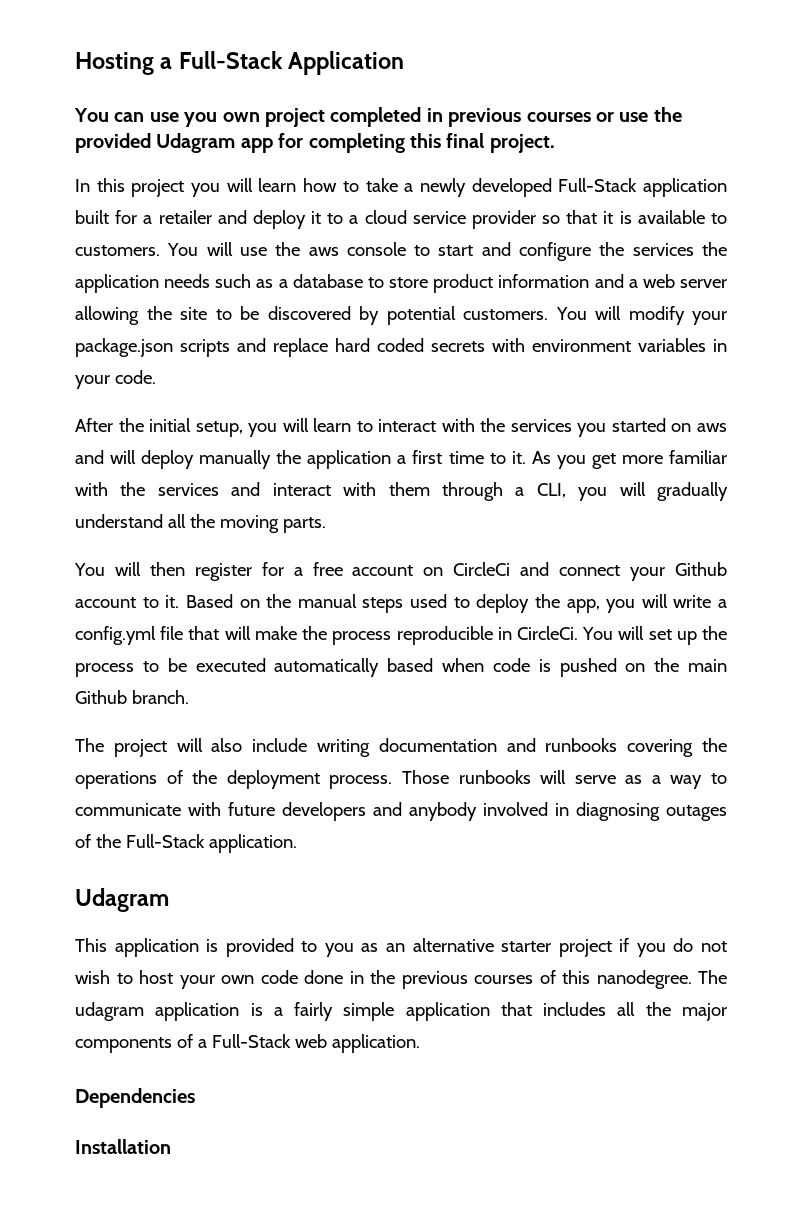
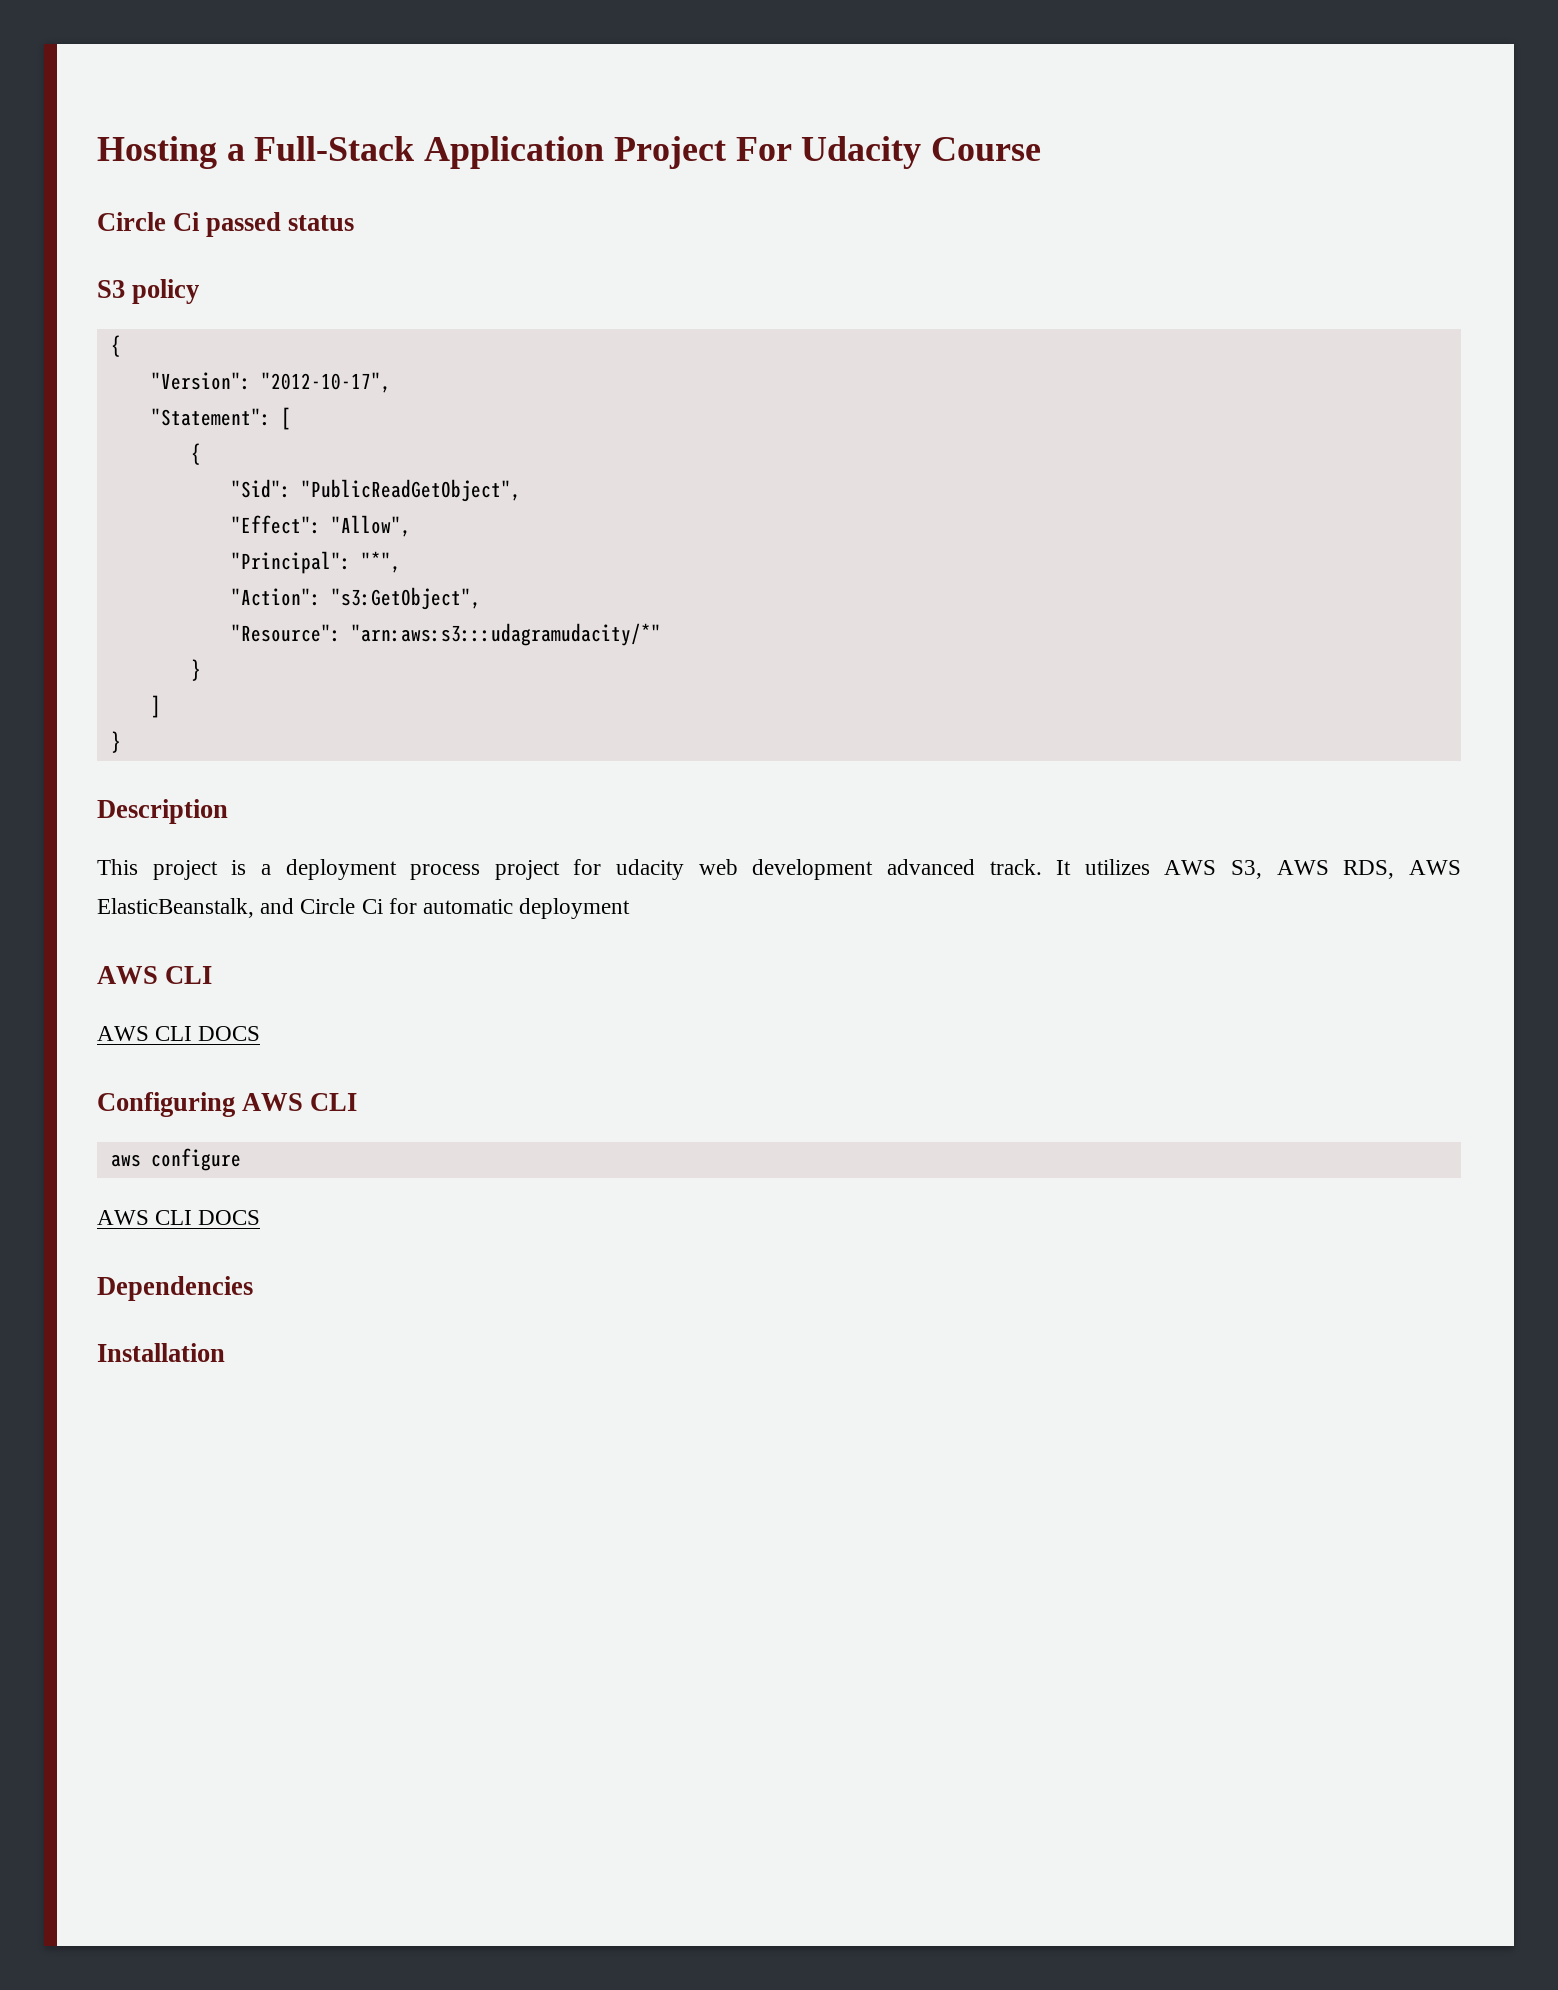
- Hosting a Full-Stack Application
- You can use you own project completed in previous courses or use the provided Udagram app for completing this final project.
- In this project you will learn how to take a newly developed Full-Stack application built for a retailer and deploy it to a cloud service provider so that it is available to customers. You will use the aws console to start and configure the services the application needs such as a database to store product information and a web server allowing the site to be discovered by potential customers. You will modify your package.json scripts and replace hard coded secrets with environment variables in your code.
- After the initial setup, you will learn to interact with the services you started on aws and will deploy manually the application a first time to it. As you get more familiar with the services and interact with them through a CLI, you will gradually understand all the moving parts.
- You will then register for a free account on CircleCi and connect your Github account to it. Based on the manual steps used to deploy the app, you will write a config.yml file that will make the process reproducible in CircleCi. You will set up the process to be executed automatically based when code is pushed on the main Github branch.
- The project will also include writing documentation and runbooks covering the operations of the deployment process. Those runbooks will serve as a way to communicate with future developers and anybody involved in diagnosing outages of the Full-Stack application.
- Udagram
- This application is provided to you as an alternative starter project if you do not wish to host your own code done in the previous courses of this nanodegree. The udagram application is a fairly simple application that includes all the major components of a Full-Stack web application.
+ Hosting a Full-Stack Application Project For Udacity Course
+ Circle Ci passed status
+ S3 policy
+ {
+ "Version": "2012-10-17",
+ "Statement": [
+ {
+ "Sid": "PublicReadGetObject",
+ "Effect": "Allow",
+ "Principal": "*",
+ "Action": "s3:GetObject",
+ "Resource": "arn:aws:s3:::udagramudacity/*"
+ }
+ ]
+ }
+ Description
+ This project is a deployment process project for udacity web development advanced track. It utilizes AWS S3, AWS RDS, AWS ElasticBeanstalk, and Circle Ci for automatic deployment
+ AWS CLI
+ AWS CLI DOCS
+ Configuring AWS CLI
+ aws configure
+ AWS CLI DOCS

